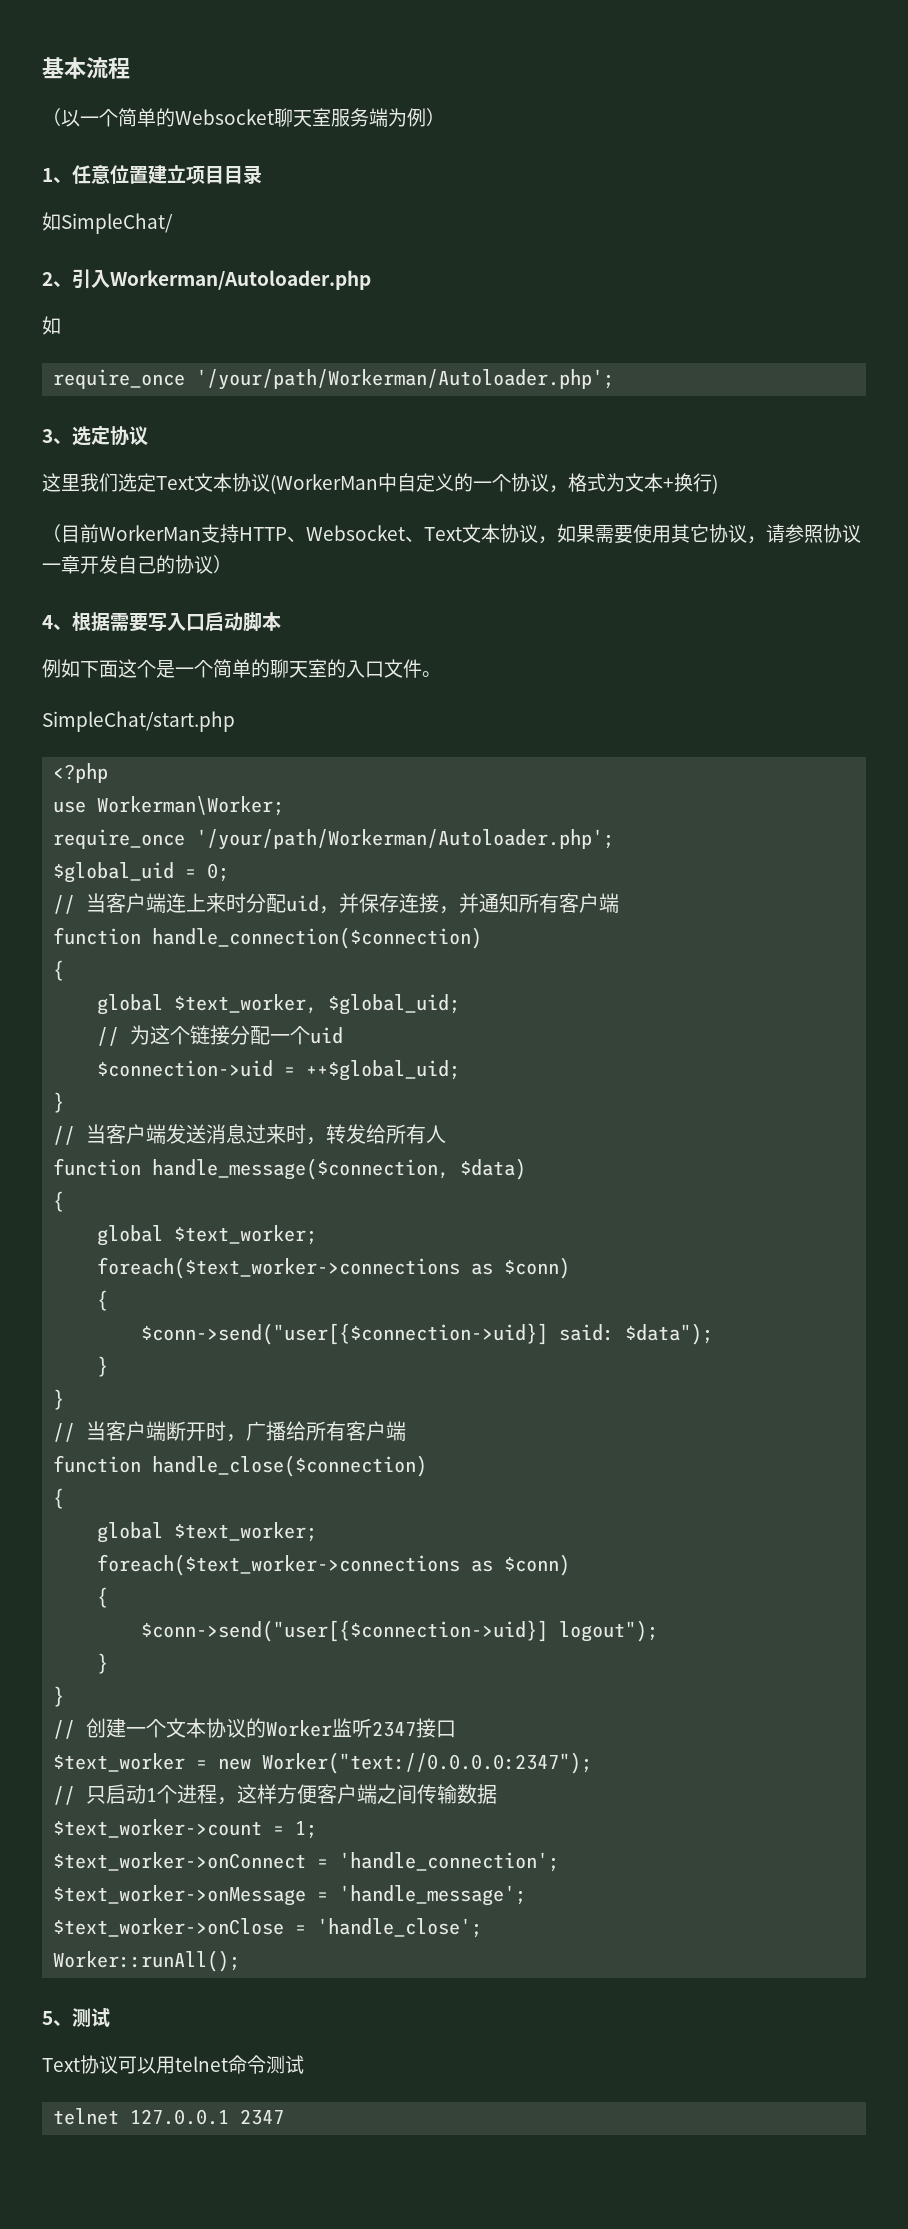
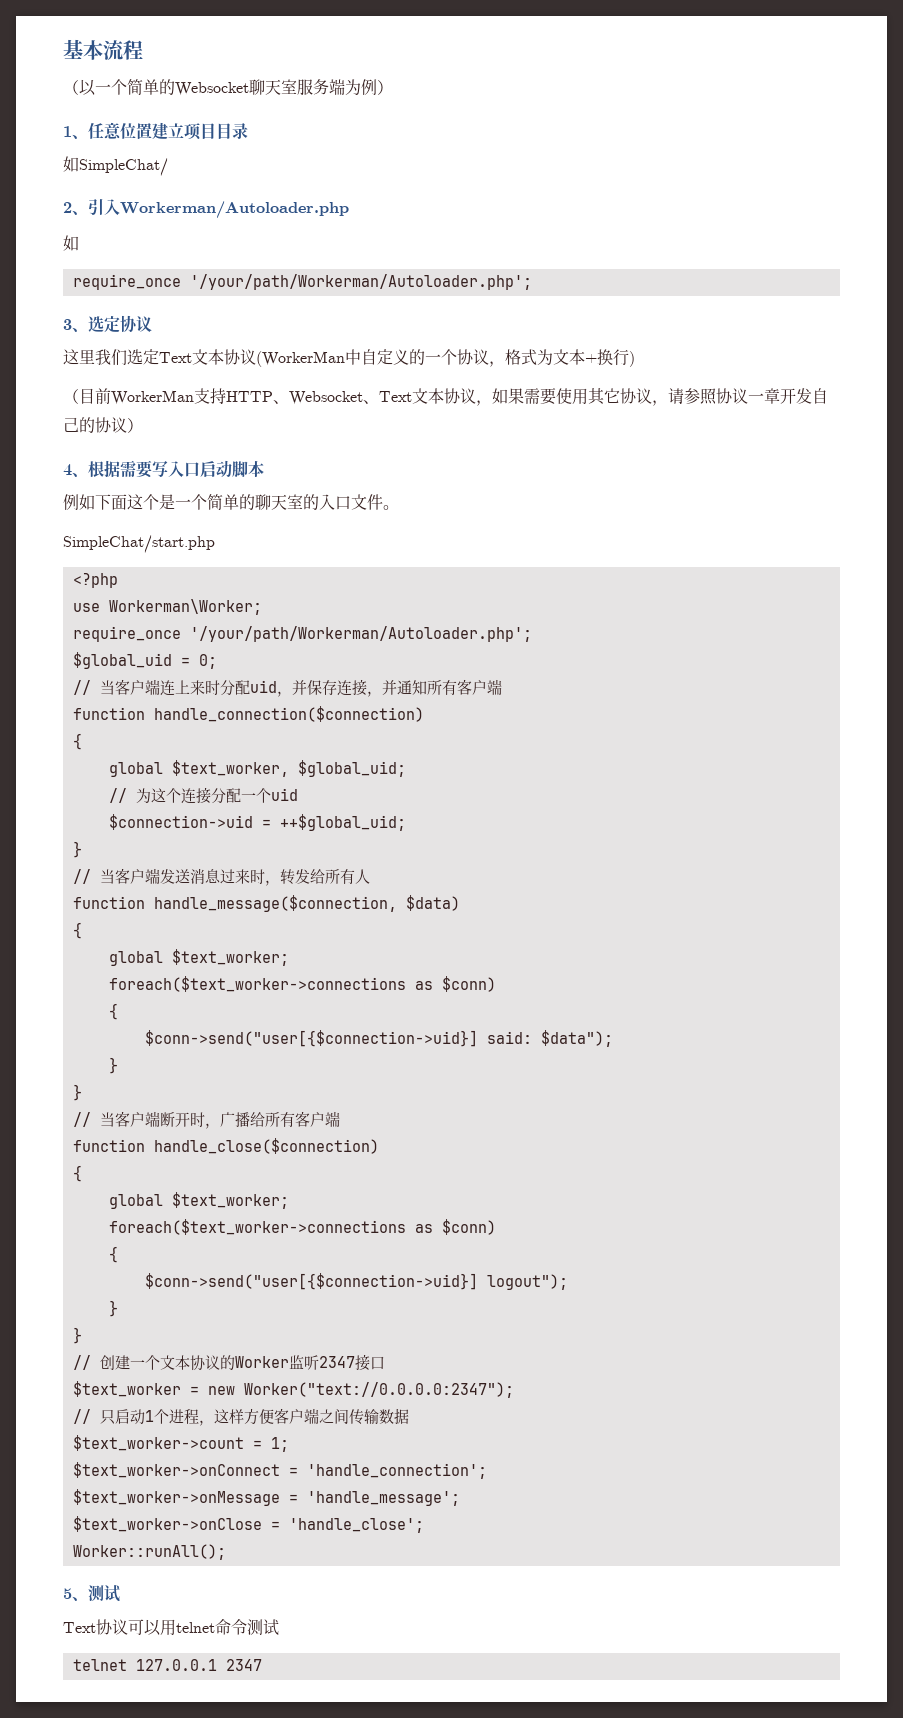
- // 为这个链接分配一个uid
+ // 为这个连接分配一个uid

